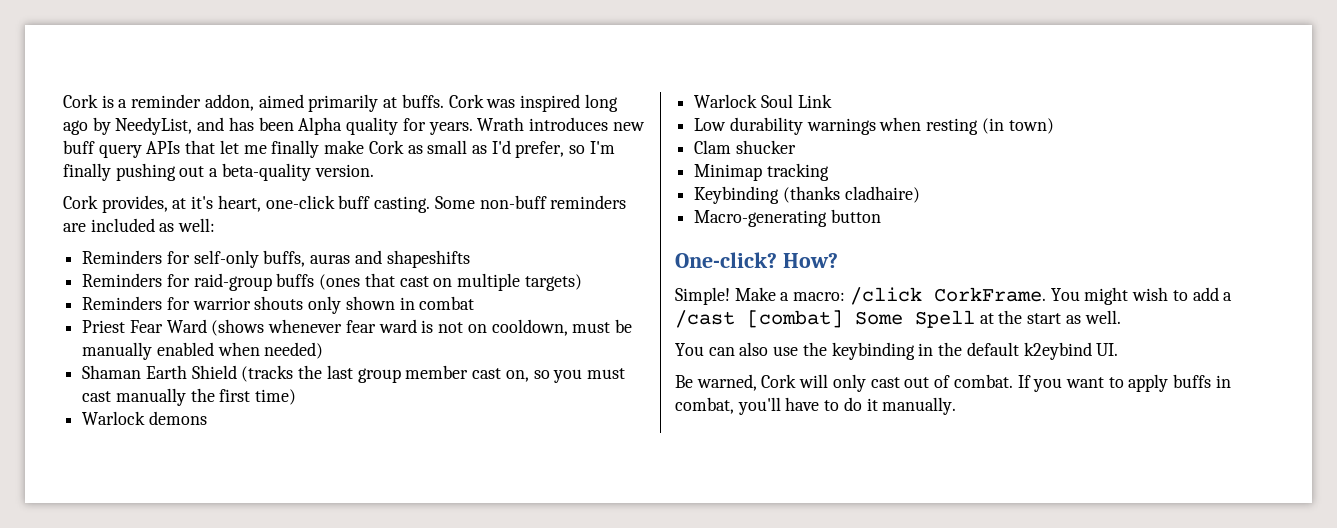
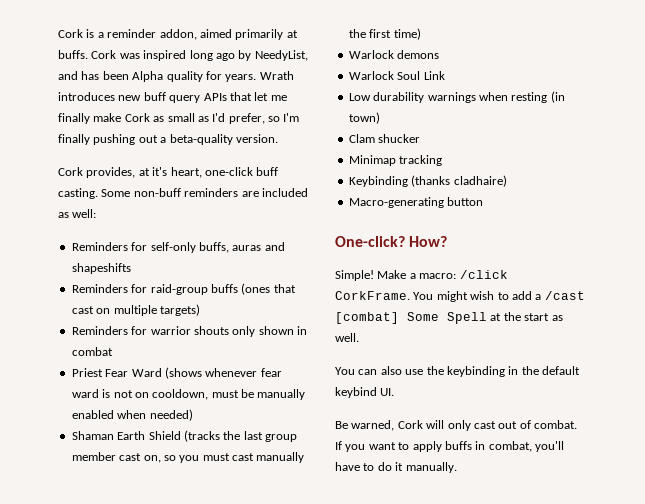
- You can also use the keybinding in the default k2eybind UI.
+ You can also use the keybinding in the default keybind UI.

